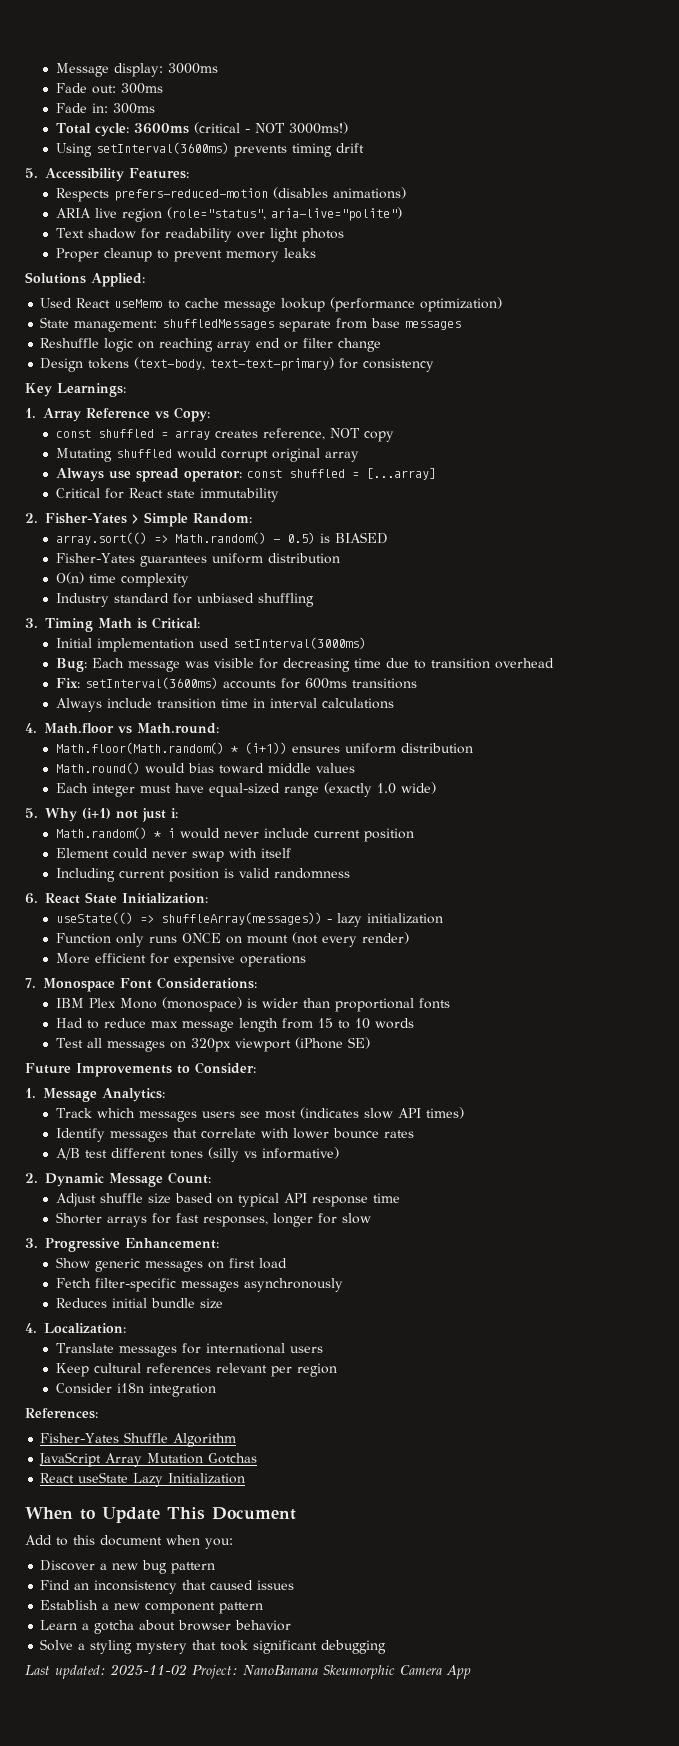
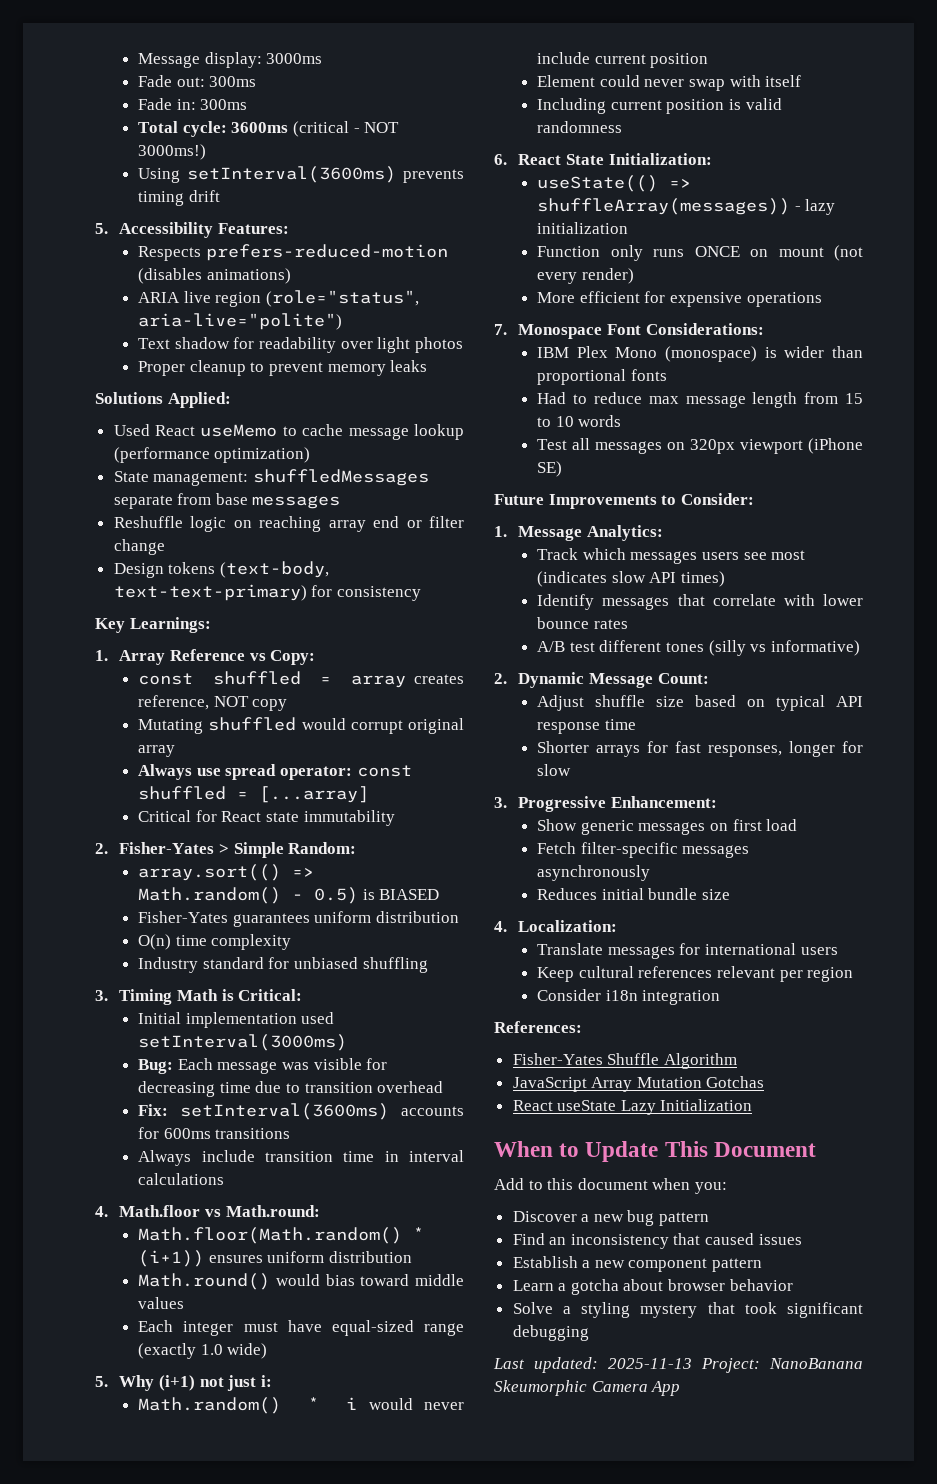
- Last updated: 2025-11-02 Project: NanoBanana Skeumorphic Camera App
+ Last updated: 2025-11-13 Project: NanoBanana Skeumorphic Camera App

